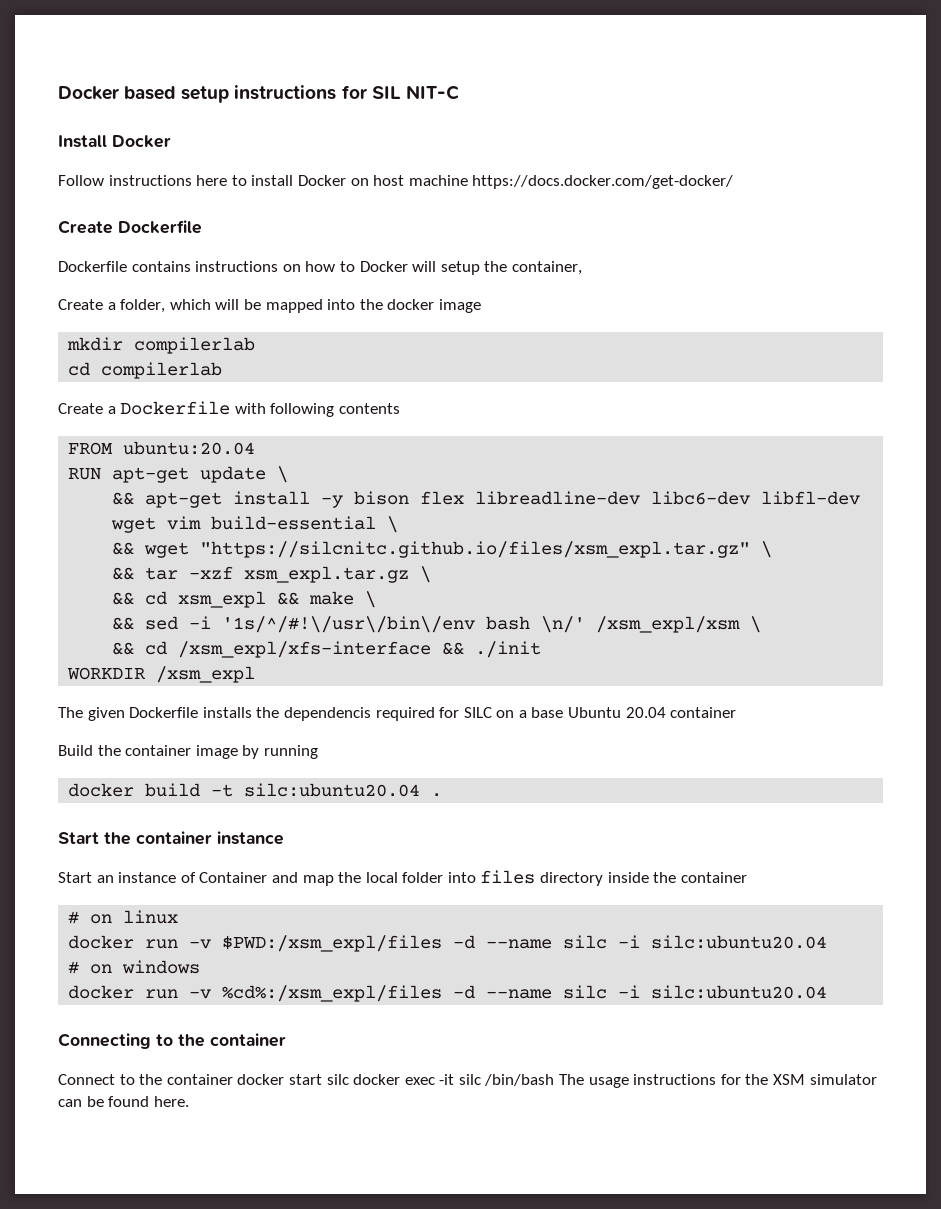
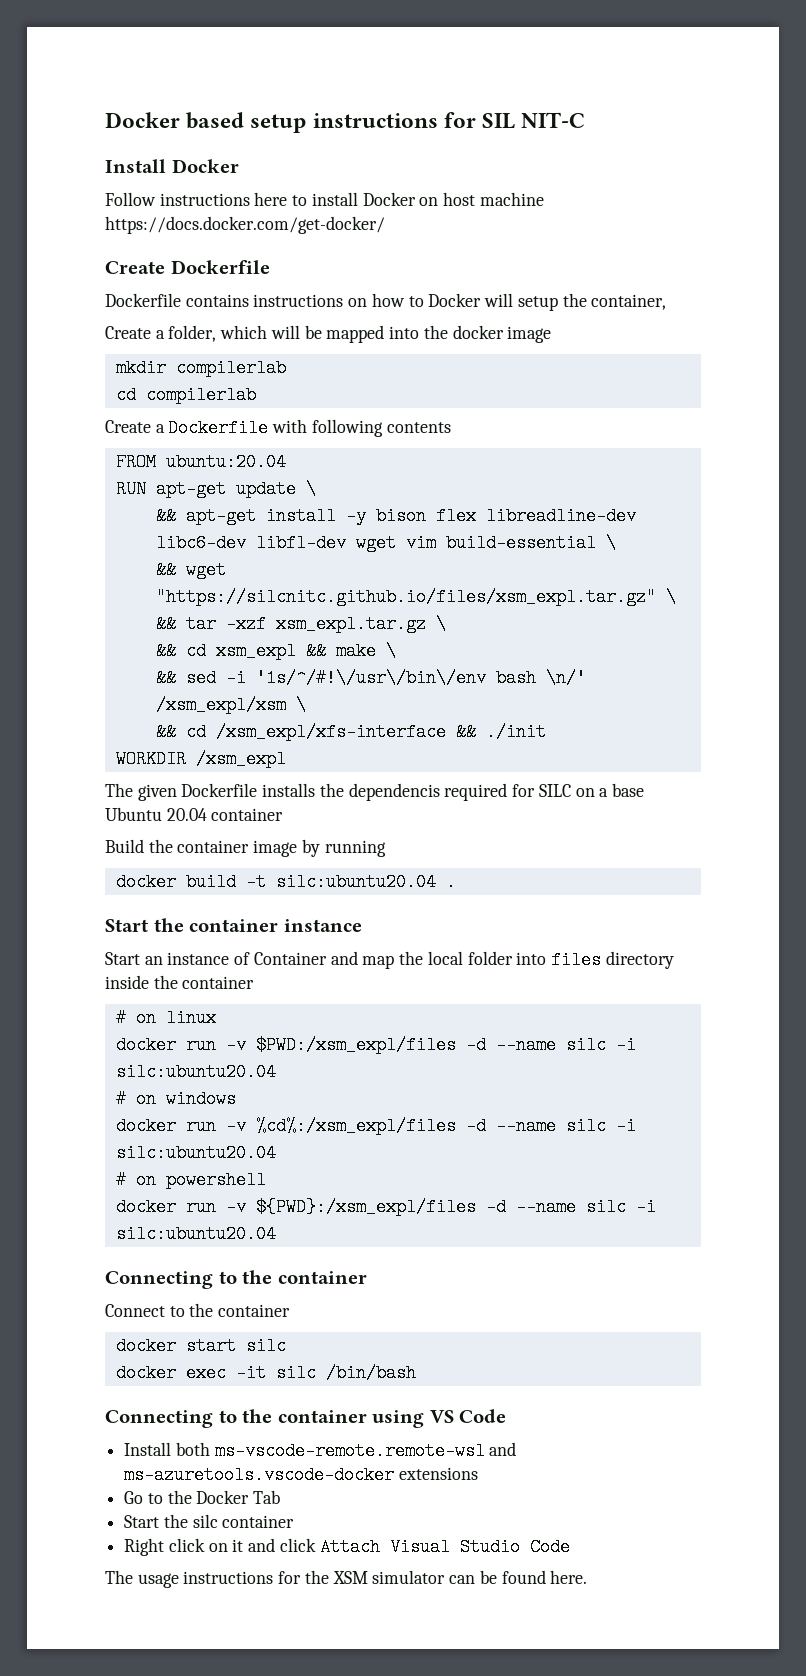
+ # on powershell
+ docker run -v ${PWD}:/xsm_expl/files -d --name silc -i silc:ubuntu20.04
- Connect to the container docker start silc docker exec -it silc /bin/bash The usage instructions for the XSM simulator can be found here.
+ Connect to the container
+ docker start silc
+ docker exec -it silc /bin/bash
+ Connecting to the container using VS Code
+ Install both ms-vscode-remote.remote-wsl and ms-azuretools.vscode-docker extensions
+ Go to the Docker Tab
+ Start the silc container
+ Right click on it and click Attach Visual Studio Code
+ The usage instructions for the XSM simulator can be found here.

